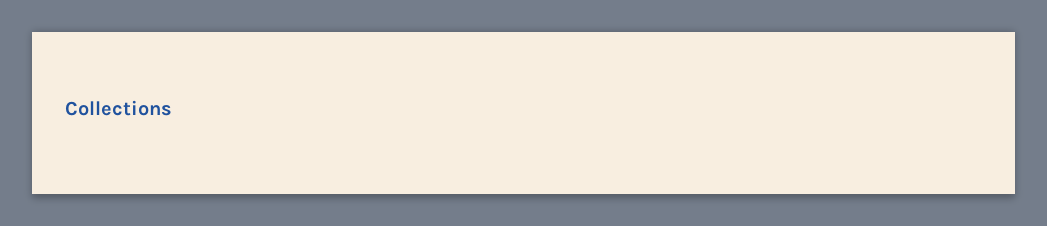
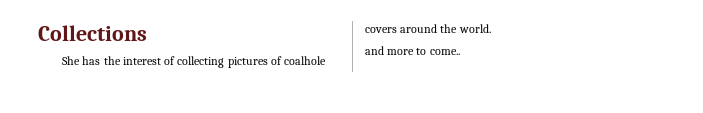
+ She has the interest of collecting pictures of coalhole covers around the world.
+ and more to come..

